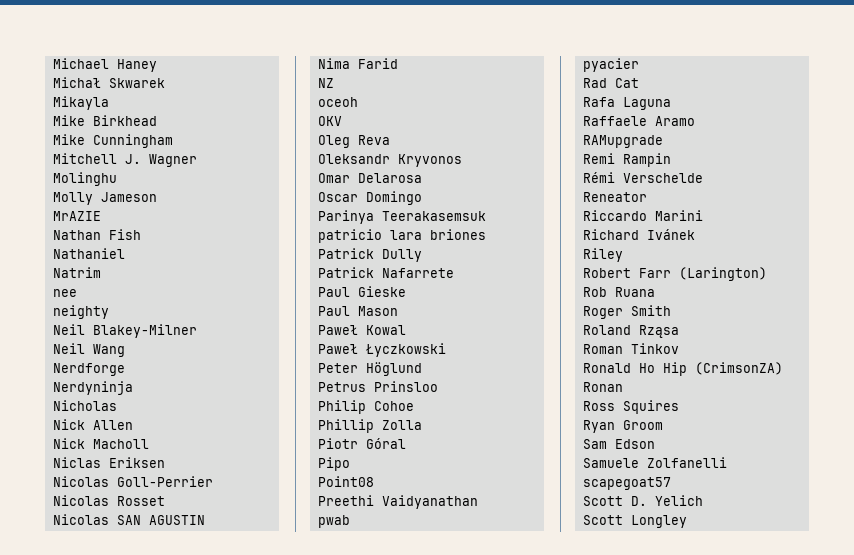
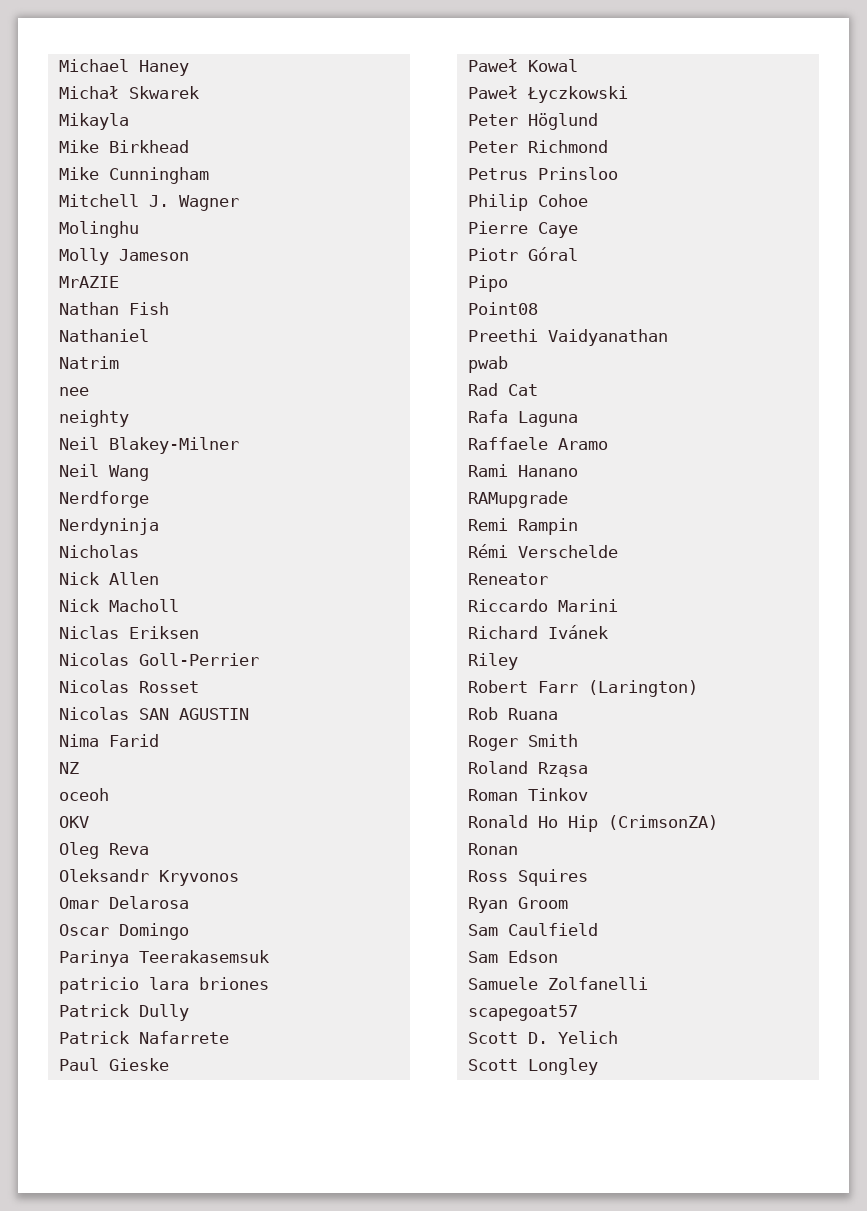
- Paul Mason
+ Peter Richmond
- Phillip Zolla
+ Pierre Caye
- pyacier
+ Rami Hanano
+ Sam Caulfield

